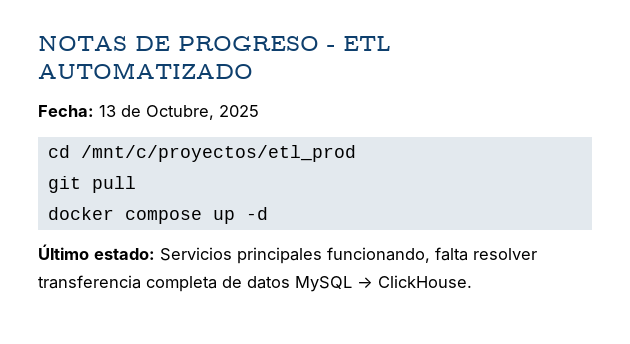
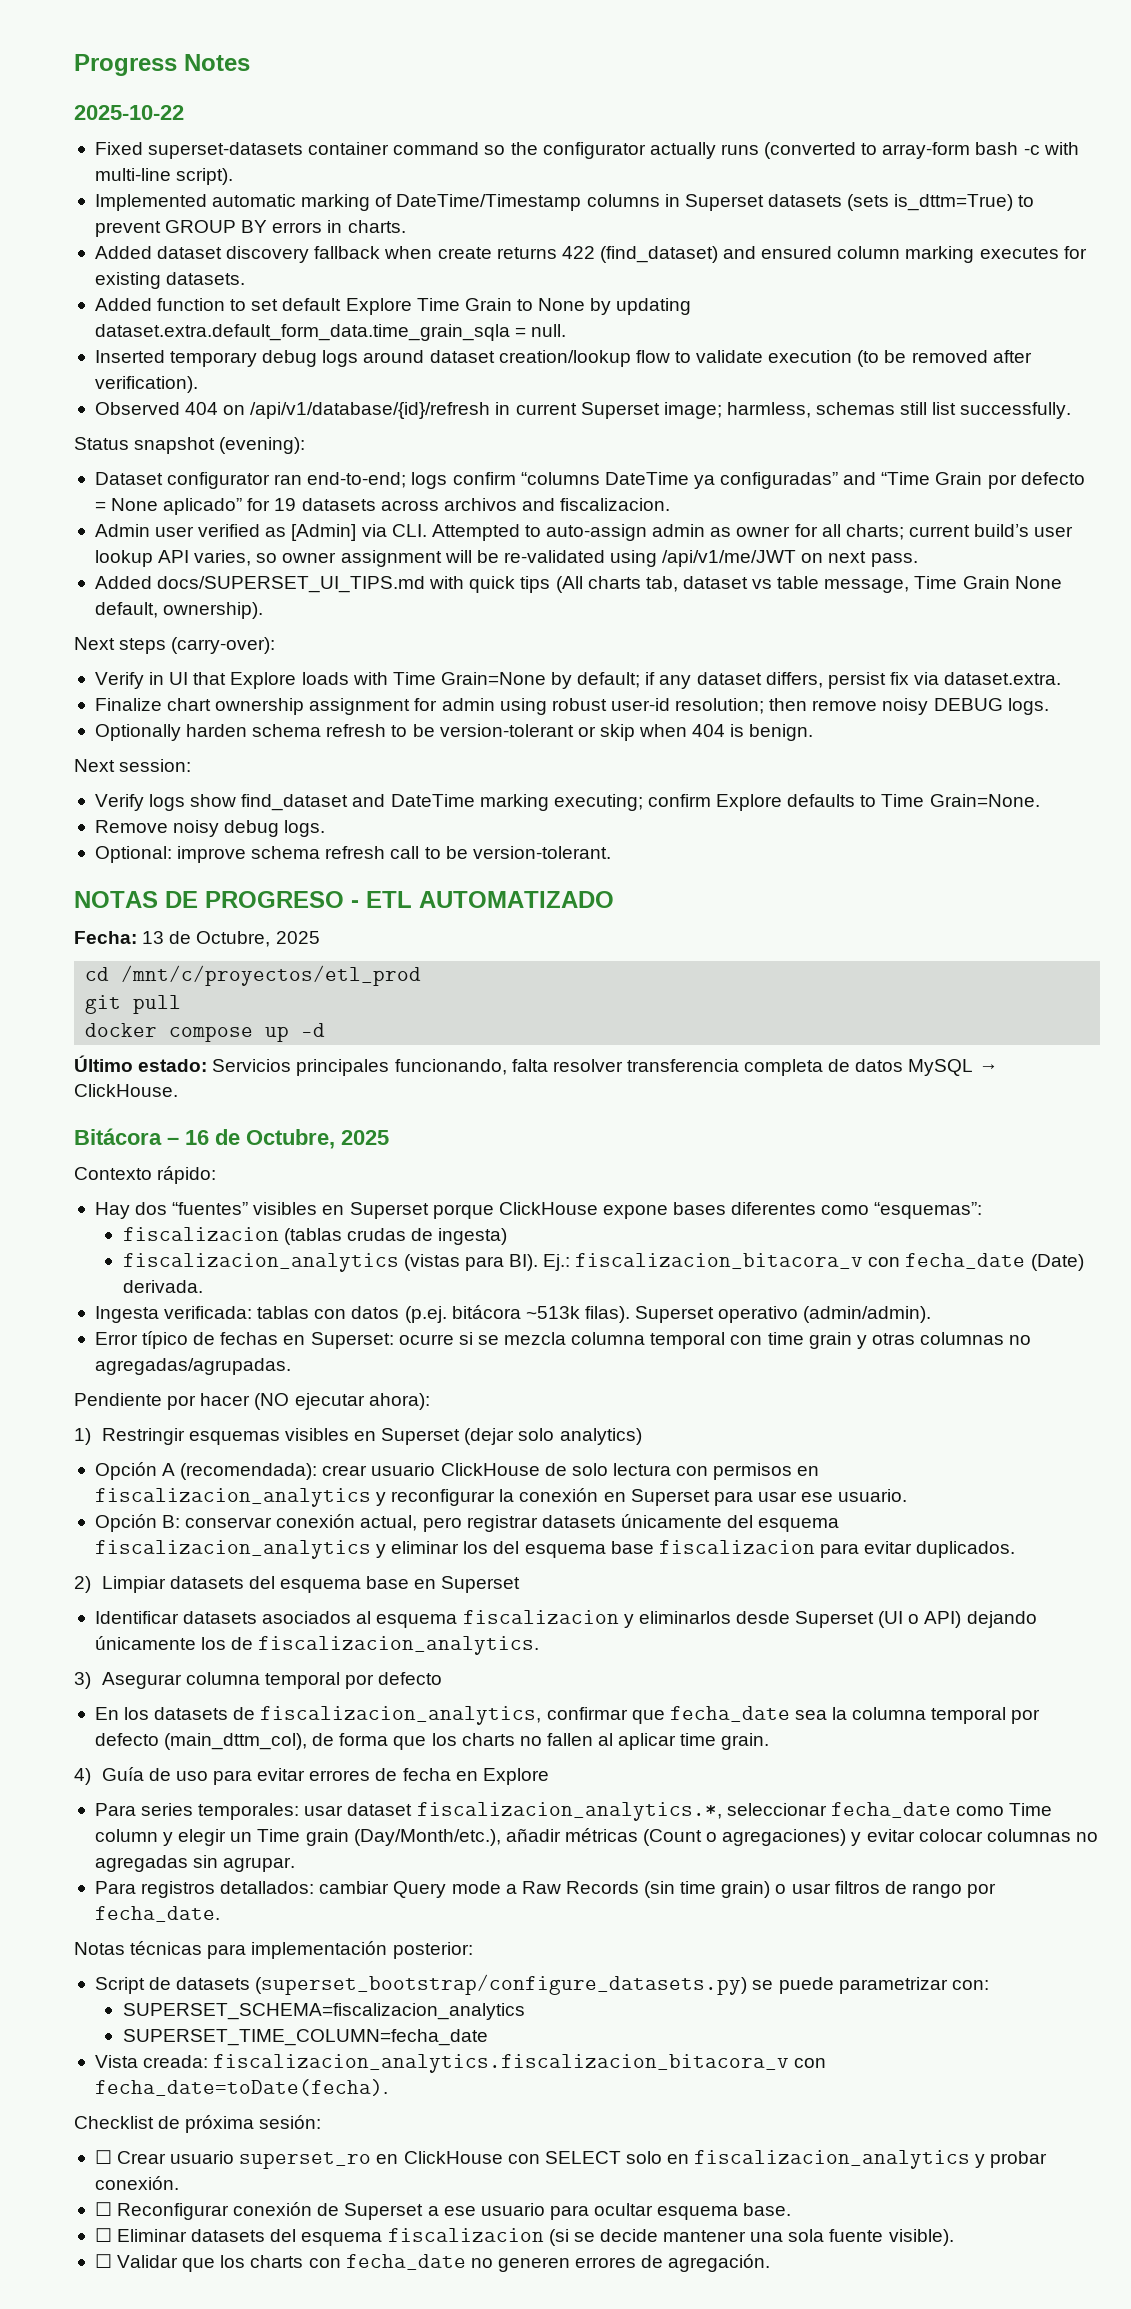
+ Progress Notes
+ 2025-10-22
+ Fixed superset-datasets container command so the configurator actually runs (converted to array-form bash -c with multi-line script).
+ Implemented automatic marking of DateTime/Timestamp columns in Superset datasets (sets is_dttm=True) to prevent GROUP BY errors in charts.
+ Added dataset discovery fallback when create returns 422 (find_dataset) and ensured column marking executes for existing datasets.
+ Added function to set default Explore Time Grain to None by updating dataset.extra.default_form_data.time_grain_sqla = null.
+ Inserted temporary debug logs around dataset creation/lookup flow to validate execution (to be removed after verification).
+ Observed 404 on /api/v1/database/{id}/refresh in current Superset image; harmless, schemas still list successfully.
+ Status snapshot (evening):
+ Dataset configurator ran end-to-end; logs confirm “columns DateTime ya configuradas” and “Time Grain por defecto = None aplicado” for 19 datasets across archivos and fiscalizacion.
+ Admin user verified as [Admin] via CLI. Attempted to auto-assign admin as owner for all charts; current build’s user lookup API varies, so owner assignment will be re-validated using /api/v1/me/JWT on next pass.
+ Added docs/SUPERSET_UI_TIPS.md with quick tips (All charts tab, dataset vs table message, Time Grain None default, ownership).
+ Next steps (carry-over):
+ Verify in UI that Explore loads with Time Grain=None by default; if any dataset differs, persist fix via dataset.extra.
+ Finalize chart ownership assignment for admin using robust user-id resolution; then remove noisy DEBUG logs.
+ Optionally harden schema refresh to be version-tolerant or skip when 404 is benign.
+ Next session:
+ Verify logs show find_dataset and DateTime marking executing; confirm Explore defaults to Time Grain=None.
+ Remove noisy debug logs.
+ Optional: improve schema refresh call to be version-tolerant.
+ Bitácora – 16 de Octubre, 2025
+ Contexto rápido:
+ Hay dos “fuentes” visibles en Superset porque ClickHouse expone bases diferentes como “esquemas”:
+ fiscalizacion (tablas crudas de ingesta)
+ fiscalizacion_analytics (vistas para BI). Ej.: fiscalizacion_bitacora_v con fecha_date (Date) derivada.
+ Ingesta verificada: tablas con datos (p.ej. bitácora ~513k filas). Superset operativo (admin/admin).
+ Error típico de fechas en Superset: ocurre si se mezcla columna temporal con time grain y otras columnas no agregadas/agrupadas.
+ Pendiente por hacer (NO ejecutar ahora):
+ 1) Restringir esquemas visibles en Superset (dejar solo analytics)
+ Opción A (recomendada): crear usuario ClickHouse de solo lectura con permisos en fiscalizacion_analytics y reconfigurar la conexión en Superset para usar ese usuario.
+ Opción B: conservar conexión actual, pero registrar datasets únicamente del esquema fiscalizacion_analytics y eliminar los del esquema base fiscalizacion para evitar duplicados.
+ 2) Limpiar datasets del esquema base en Superset
+ Identificar datasets asociados al esquema fiscalizacion y eliminarlos desde Superset (UI o API) dejando únicamente los de fiscalizacion_analytics.
+ 3) Asegurar columna temporal por defecto
+ En los datasets de fiscalizacion_analytics, confirmar que fecha_date sea la columna temporal por defecto (main_dttm_col), de forma que los charts no fallen al aplicar time grain.
+ 4) Guía de uso para evitar errores de fecha en Explore
+ Para series temporales: usar dataset fiscalizacion_analytics.*, seleccionar fecha_date como Time column y elegir un Time grain (Day/Month/etc.), añadir métricas (Count o agregaciones) y evitar colocar columnas no agregadas sin agrupar.
+ Para registros detallados: cambiar Query mode a Raw Records (sin time grain) o usar filtros de rango por fecha_date.
+ Notas técnicas para implementación posterior:
+ Script de datasets (superset_bootstrap/configure_datasets.py) se puede parametrizar con:
+ SUPERSET_SCHEMA=fiscalizacion_analytics
+ SUPERSET_TIME_COLUMN=fecha_date
+ Vista creada: fiscalizacion_analytics.fiscalizacion_bitacora_v con fecha_date=toDate(fecha).
+ Checklist de próxima sesión:
+ ☐ Crear usuario superset_ro en ClickHouse con SELECT solo en fiscalizacion_analytics y probar conexión.
+ ☐ Reconfigurar conexión de Superset a ese usuario para ocultar esquema base.
+ ☐ Eliminar datasets del esquema fiscalizacion (si se decide mantener una sola fuente visible).
+ ☐ Validar que los charts con fecha_date no generen errores de agregación.

